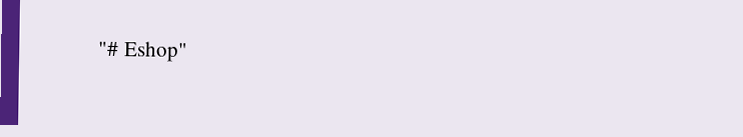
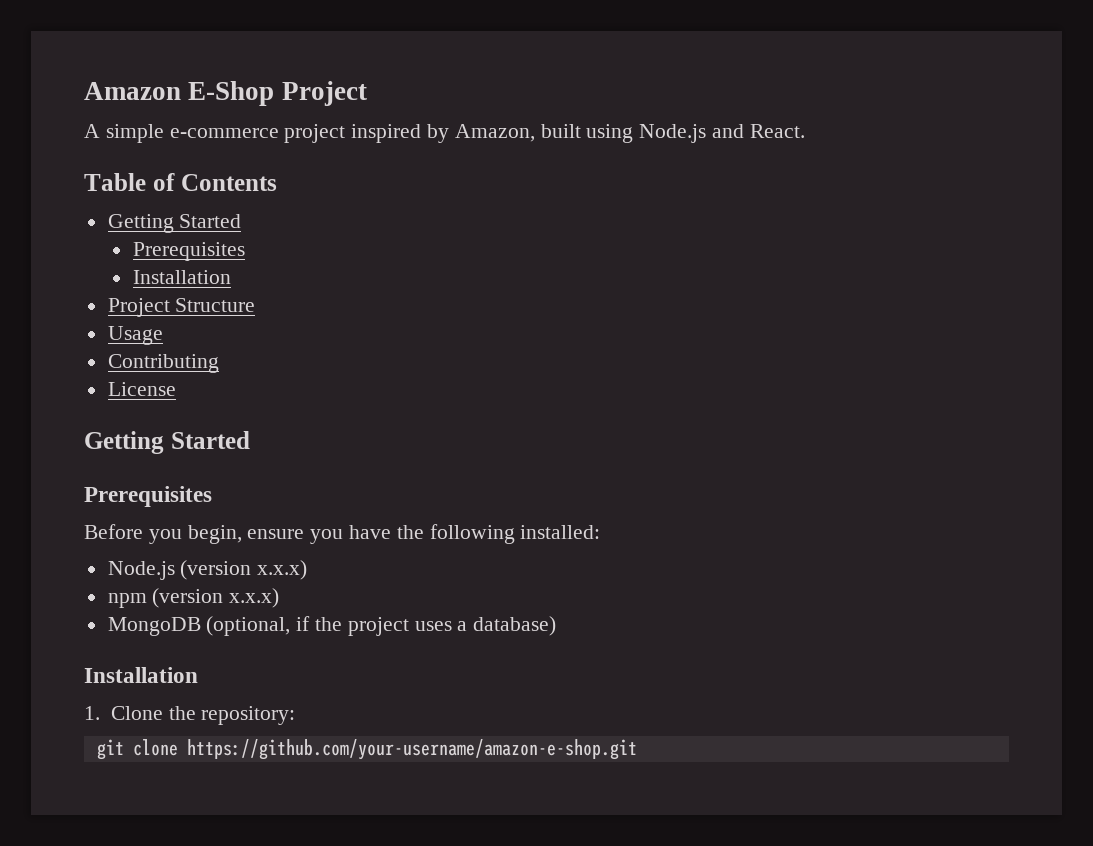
- "# Eshop"
+ Amazon E-Shop Project
+ A simple e-commerce project inspired by Amazon, built using Node.js and React.
+ Table of Contents
+ Getting Started
+ Prerequisites
+ Installation
+ Project Structure
+ Usage
+ Contributing
+ License
+ Getting Started
+ Prerequisites
+ Before you begin, ensure you have the following installed:
+ Node.js (version x.x.x)
+ npm (version x.x.x)
+ MongoDB (optional, if the project uses a database)
+ Installation
+ 1. Clone the repository:
+ git clone https://github.com/your-username/amazon-e-shop.git

